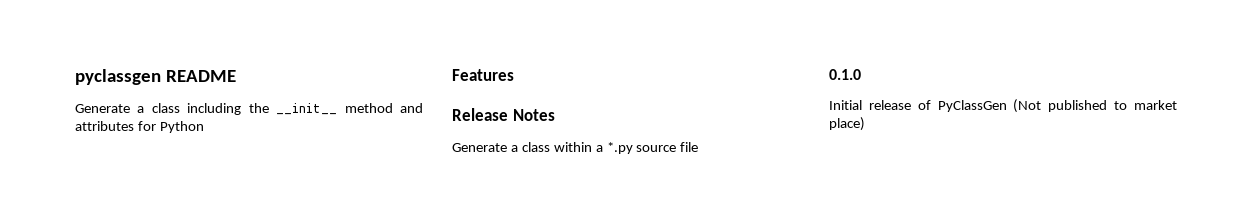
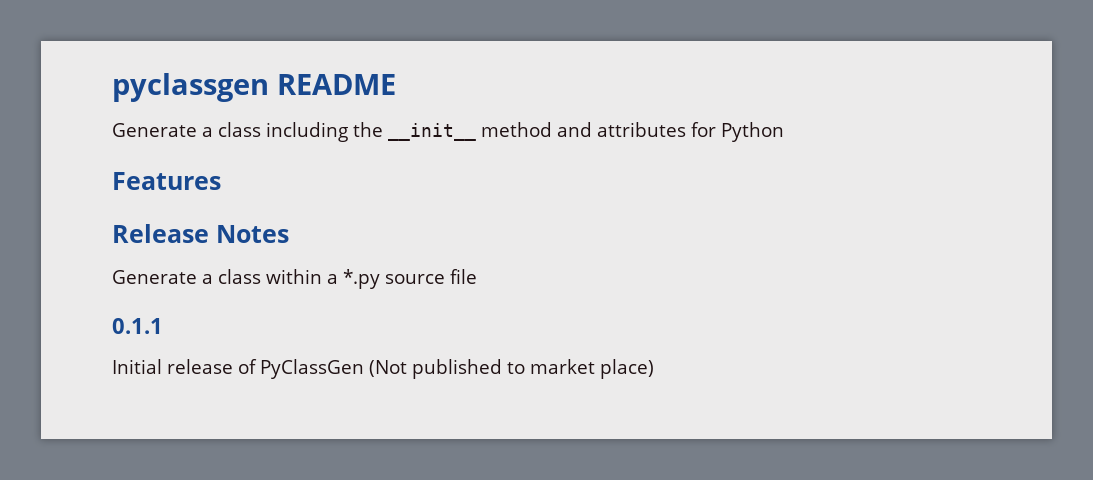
- 0.1.0
+ 0.1.1

